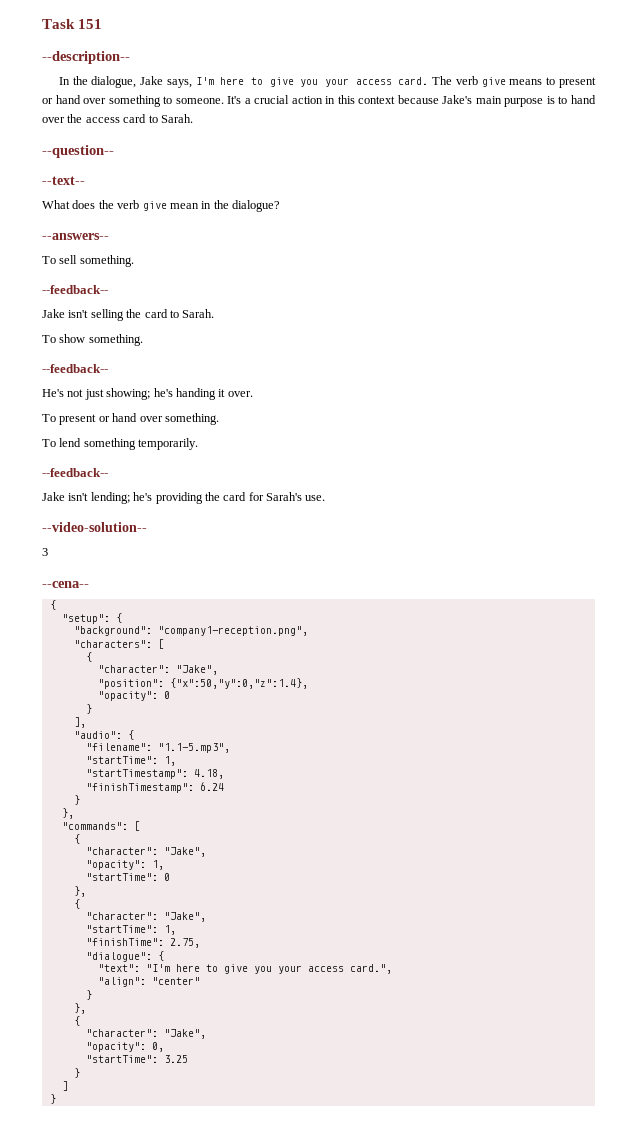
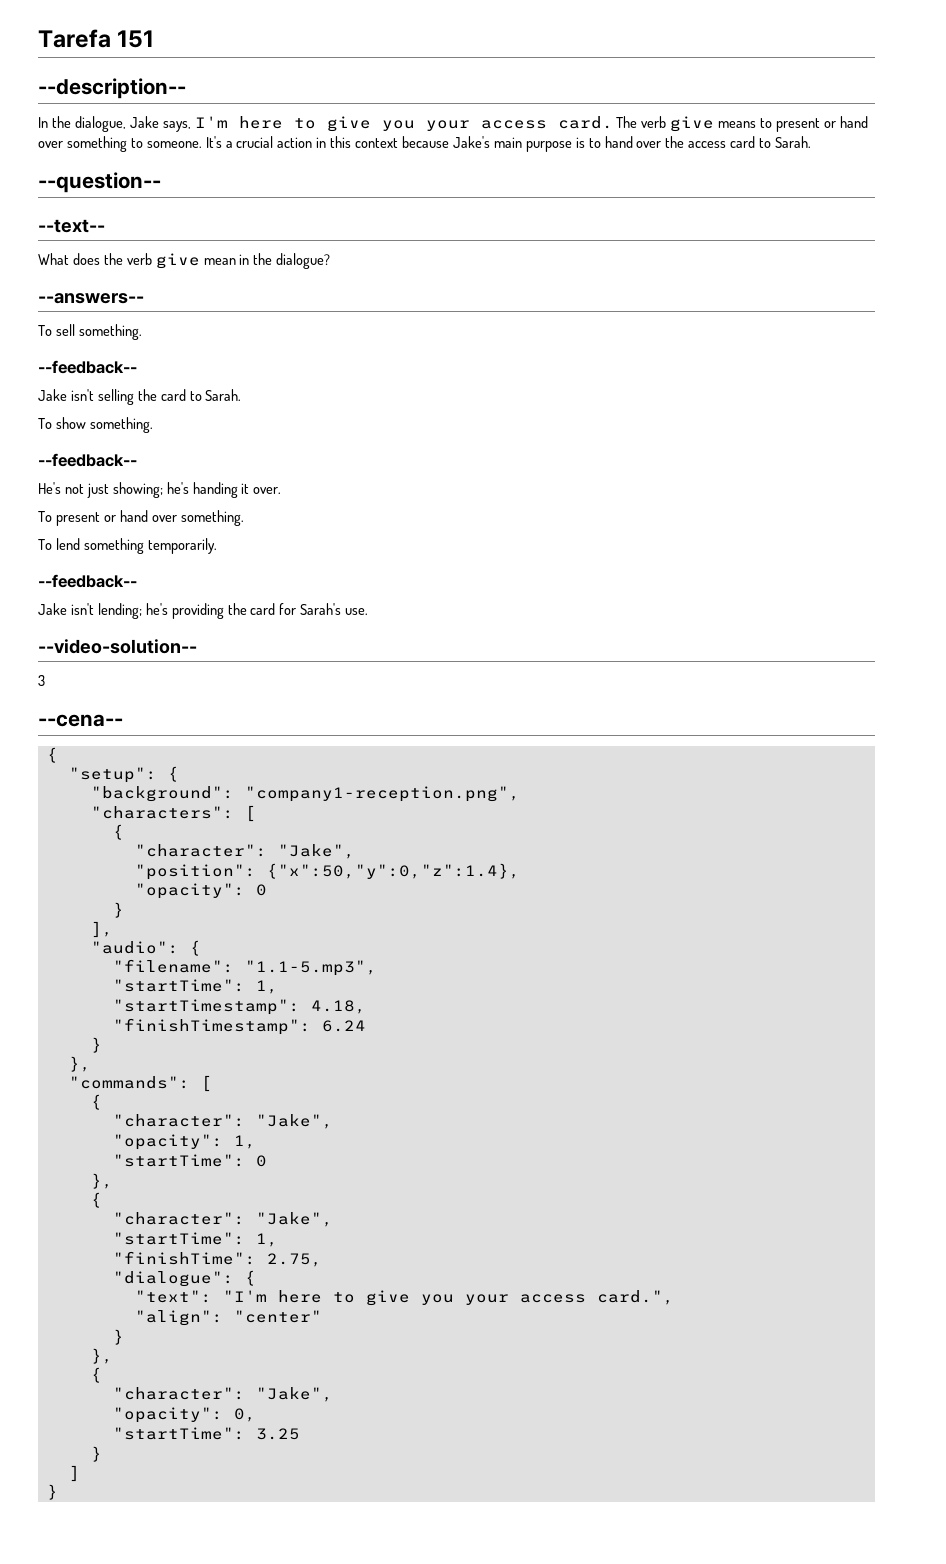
- Task 151
+ Tarefa 151

